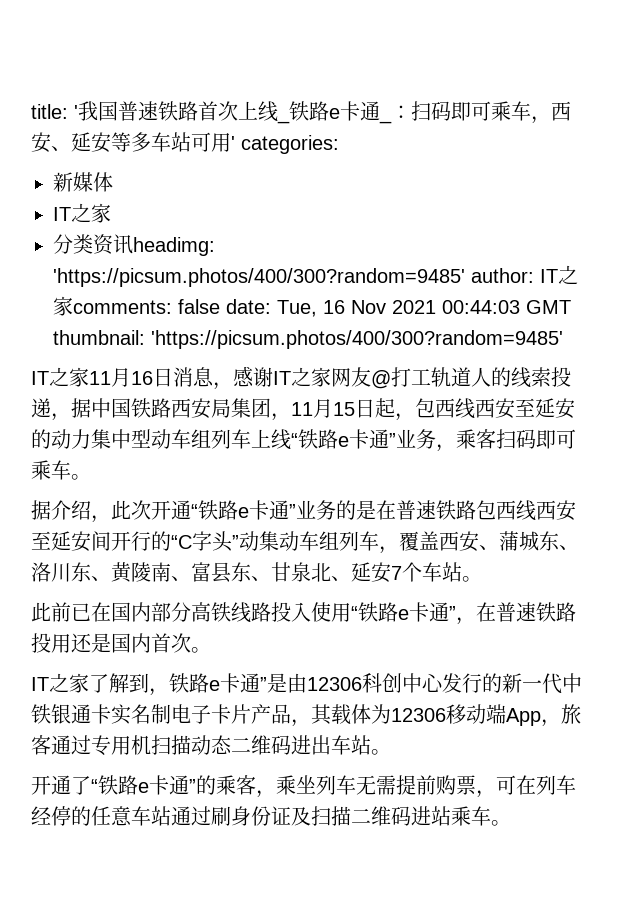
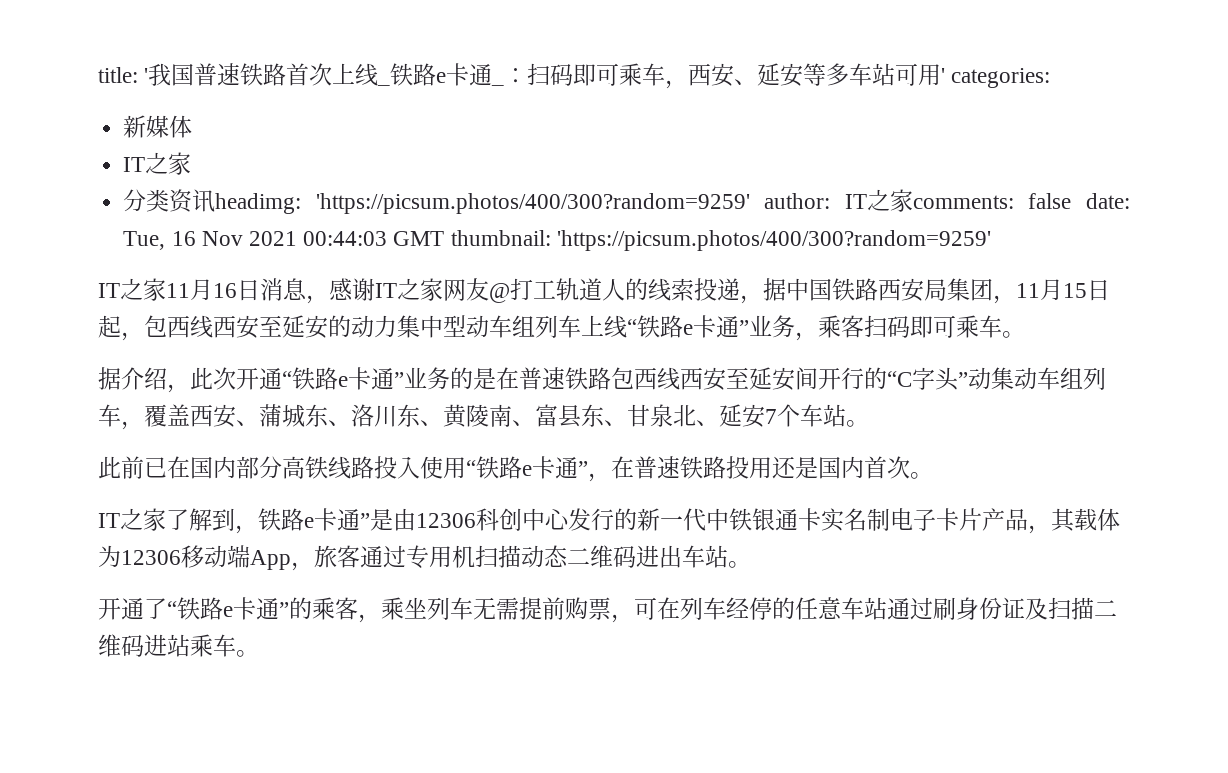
- 分类资讯headimg: 'https://picsum.photos/400/300?random=9485' author: IT之家comments: false date: Tue, 16 Nov 2021 00:44:03 GMT thumbnail: 'https://picsum.photos/400/300?random=9485'
+ 分类资讯headimg: 'https://picsum.photos/400/300?random=9259' author: IT之家comments: false date: Tue, 16 Nov 2021 00:44:03 GMT thumbnail: 'https://picsum.photos/400/300?random=9259'

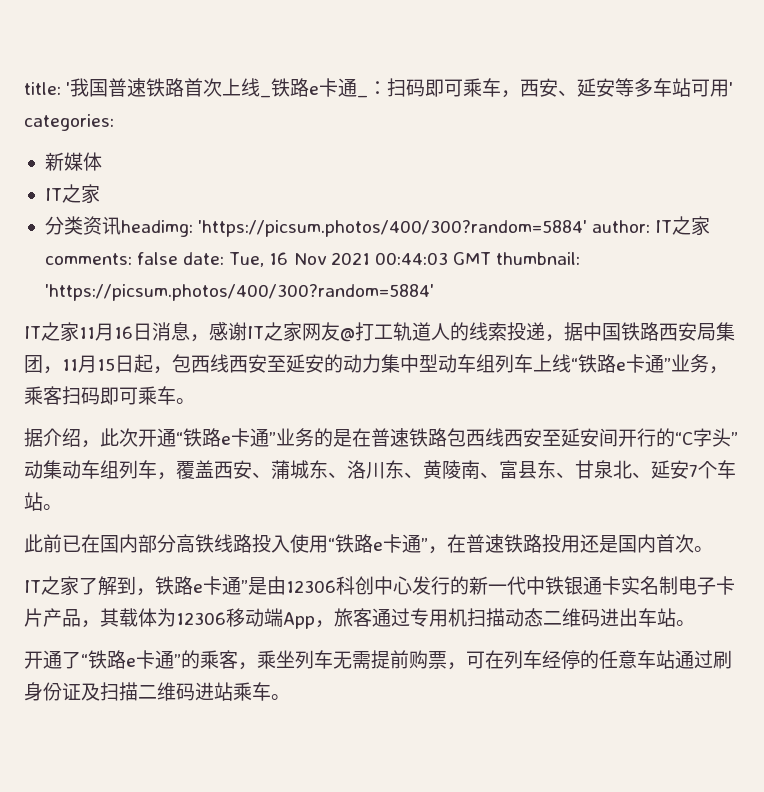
- 分类资讯headimg: 'https://picsum.photos/400/300?random=9259' author: IT之家comments: false date: Tue, 16 Nov 2021 00:44:03 GMT thumbnail: 'https://picsum.photos/400/300?random=9259'
+ 分类资讯headimg: 'https://picsum.photos/400/300?random=5884' author: IT之家comments: false date: Tue, 16 Nov 2021 00:44:03 GMT thumbnail: 'https://picsum.photos/400/300?random=5884'

